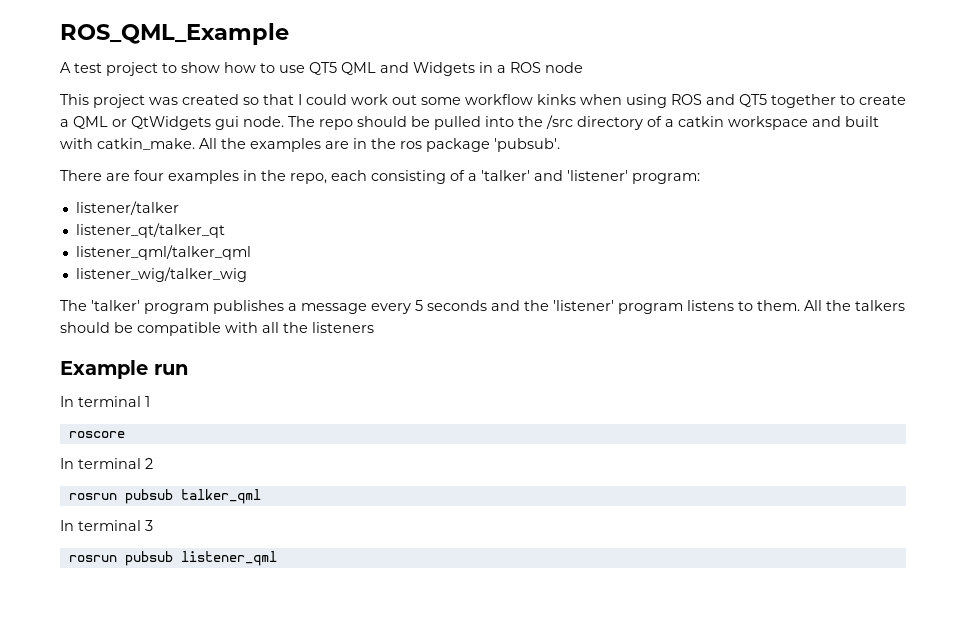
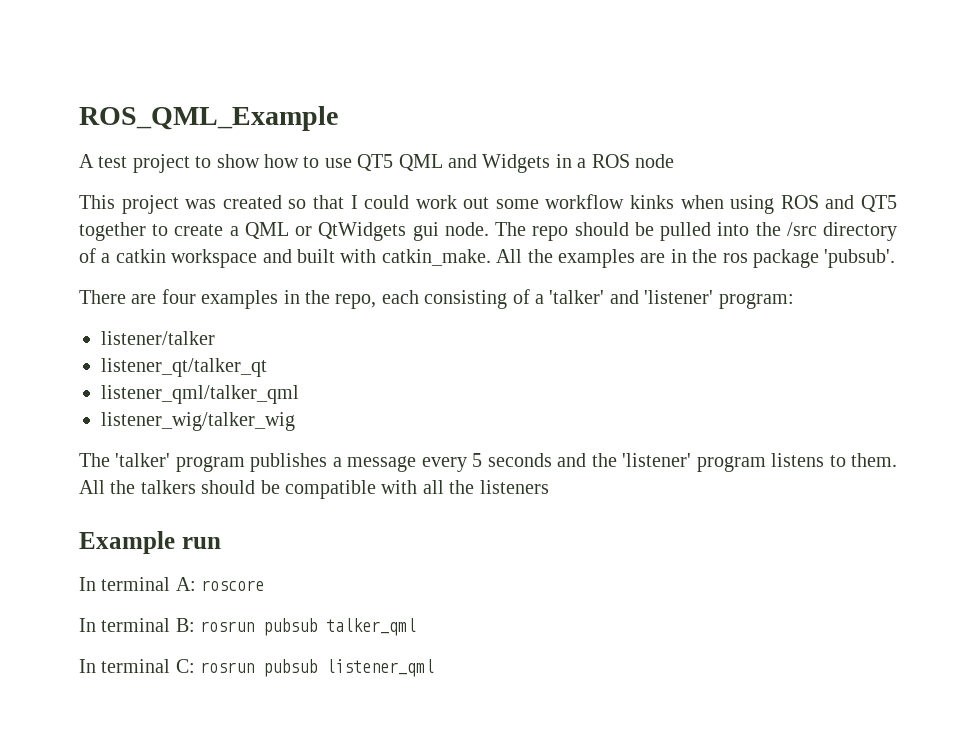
- In terminal 1
- roscore
+ In terminal A: roscore
- In terminal 2
- rosrun pubsub talker_qml
+ In terminal B: rosrun pubsub talker_qml
- In terminal 3
- rosrun pubsub listener_qml
+ In terminal C: rosrun pubsub listener_qml

